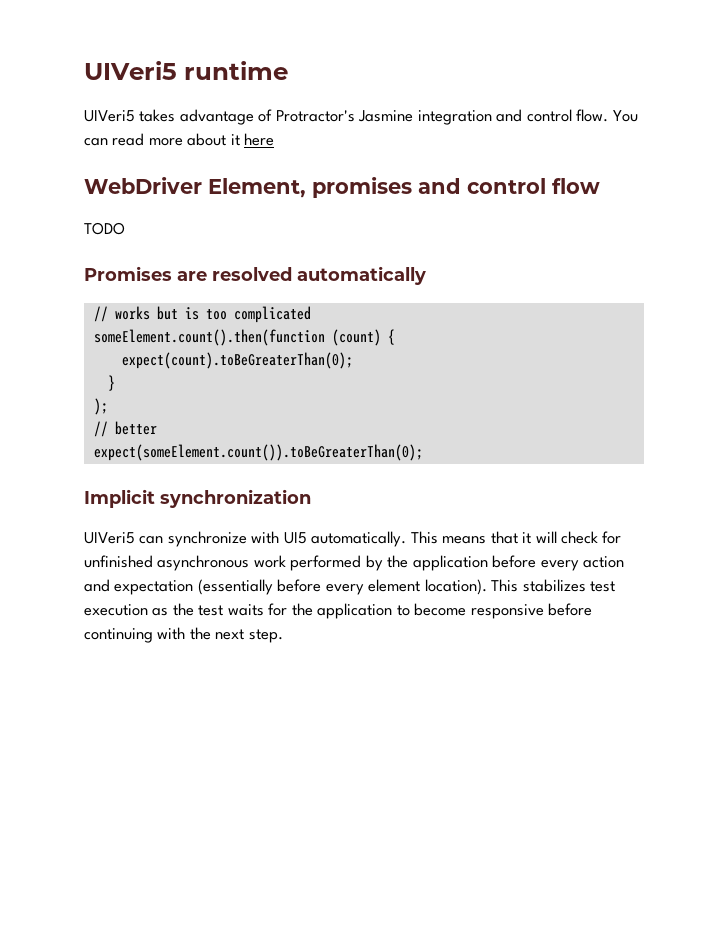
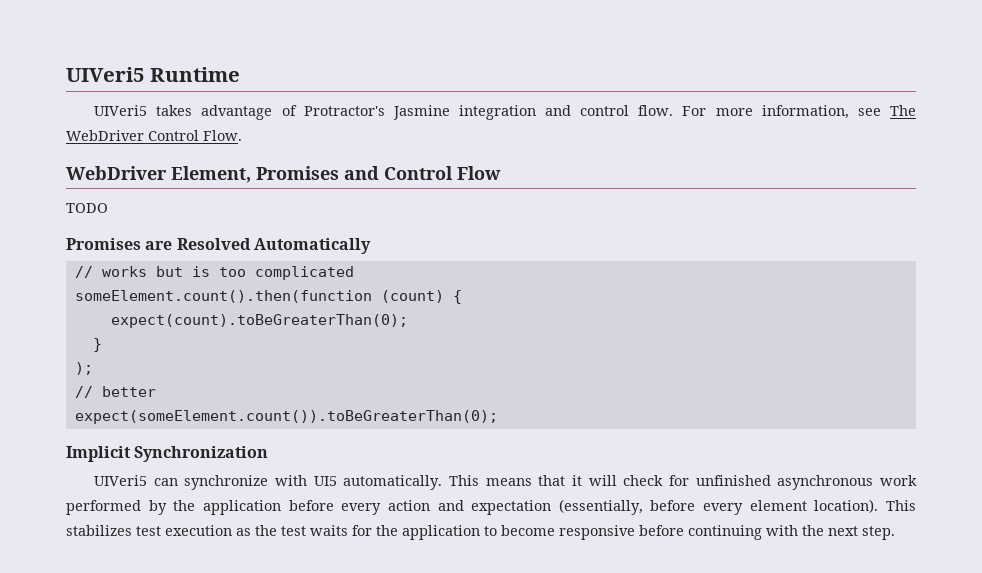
- UIVeri5 runtime
+ UIVeri5 Runtime
- You can read more about it here
- WebDriver Element, promises and control flow
+ For more information, see The WebDriver Control Flow.
+ WebDriver Element, Promises and Control Flow
- Promises are resolved automatically
+ Promises are Resolved Automatically
- Implicit synchronization
+ Implicit Synchronization
- This means that it will check for unfinished asynchronous work performed by the application before every action and expectation (essentially before every element location).
+ This means that it will check for unfinished asynchronous work performed by the application before every action and expectation (essentially, before every element location).

